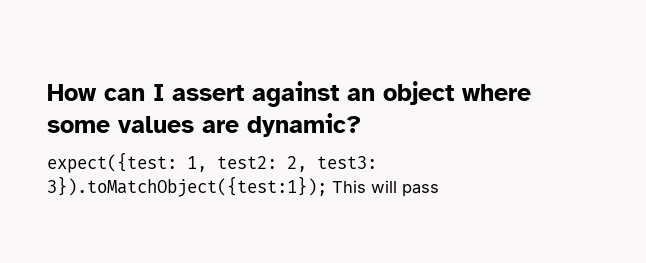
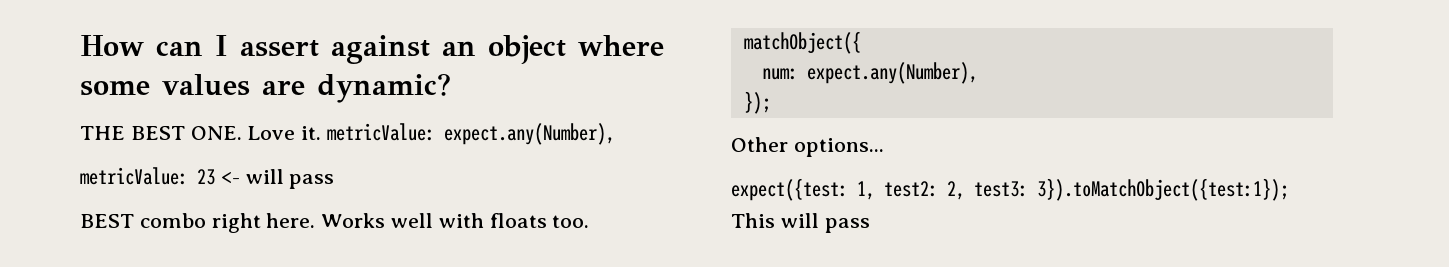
+ THE BEST ONE. Love it. metricValue: expect.any(Number),
+ metricValue: 23 <- will pass
+ BEST combo right here. Works well with floats too.
+ matchObject({
+ num: expect.any(Number),
+ });
+ Other options...

